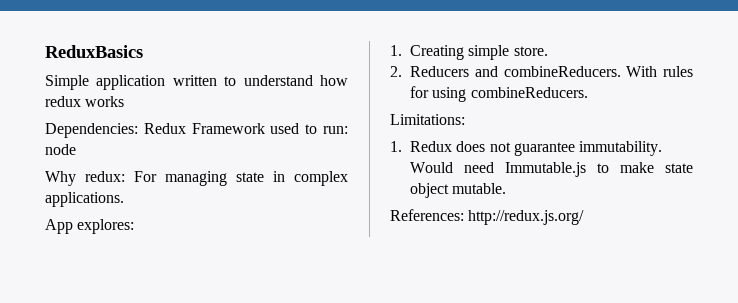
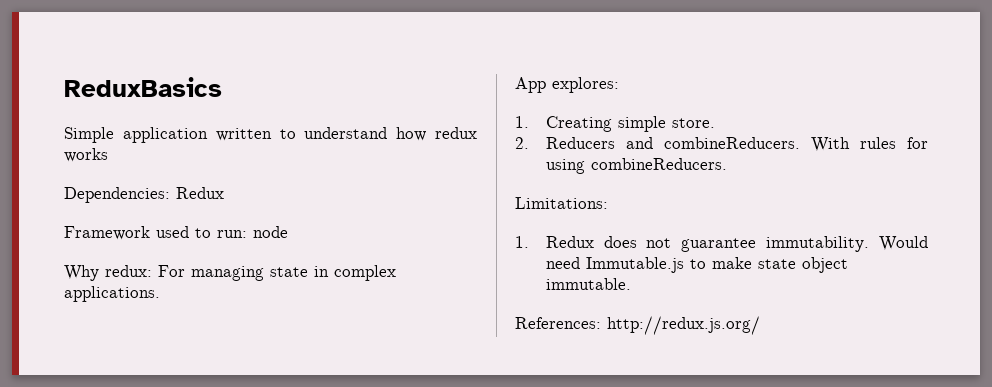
- Dependencies: Redux Framework used to run: node
+ Dependencies: Redux
+ Framework used to run: node
- Would need Immutable.js to make state object mutable.
+ Would need Immutable.js to make state object immutable.

